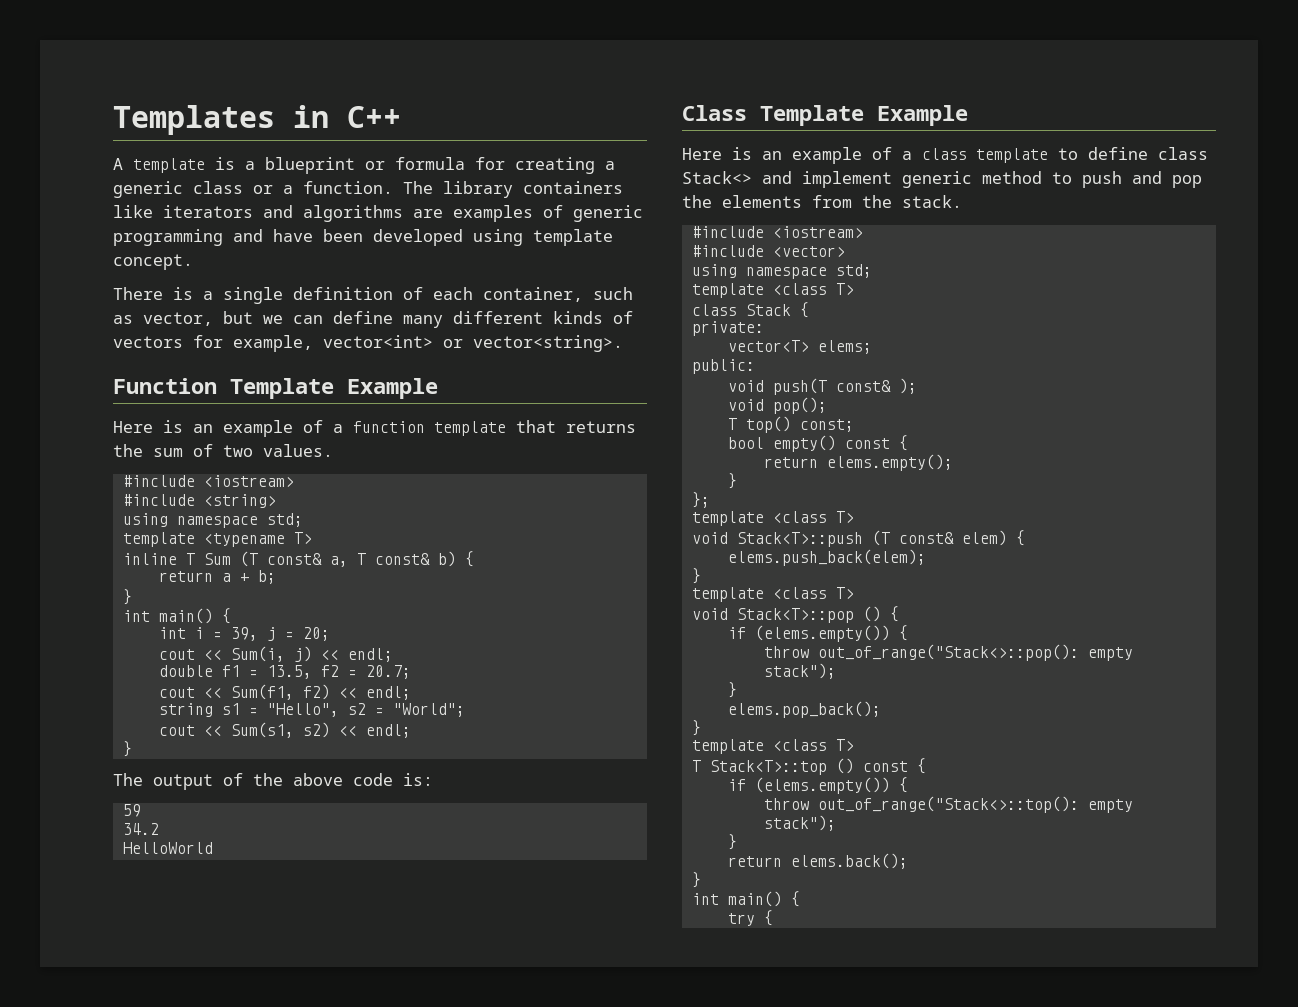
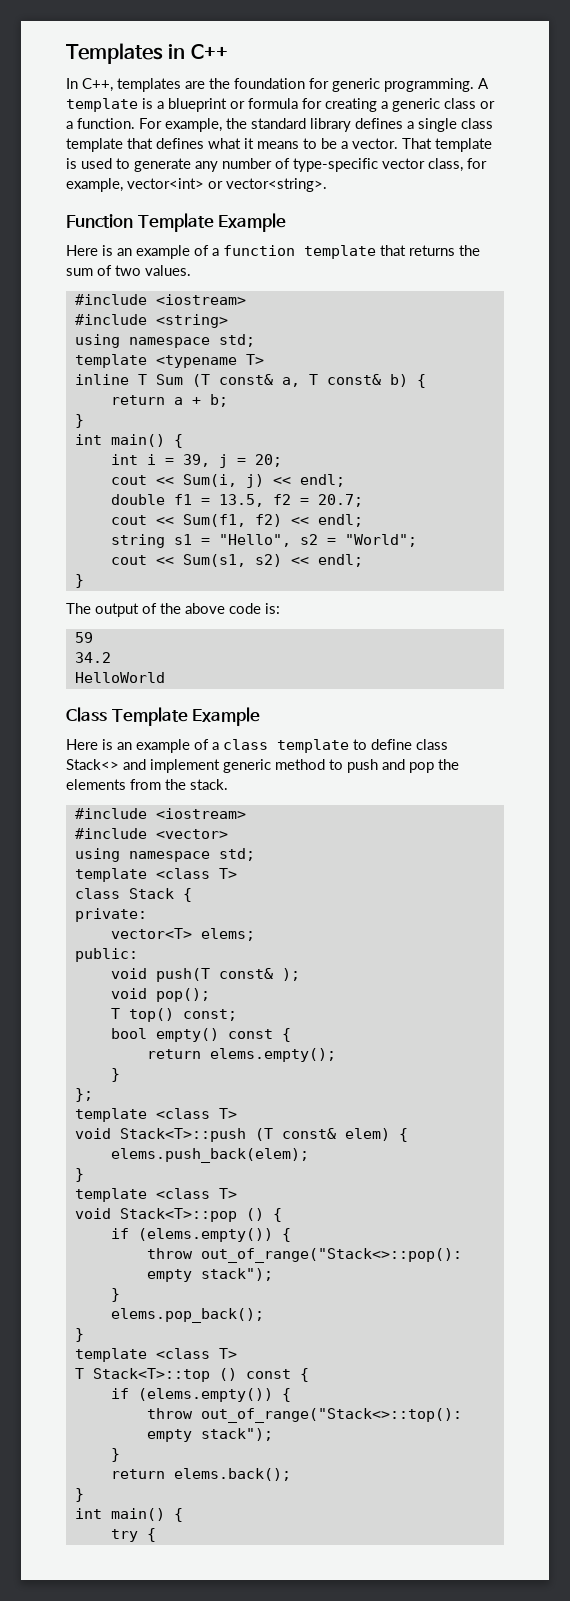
+ In C++, templates are the foundation for generic programming.
- The library containers like iterators and algorithms are examples of generic programming and have been developed using template concept.
- There is a single definition of each container, such as vector, but we can define many different kinds of vectors for example, vector<int> or vector<string>.
+ For example, the standard library defines a single class template that defines what it means to be a vector. That template is used to generate any number of type-specific vector class, for example, vector<int> or vector<string>.

